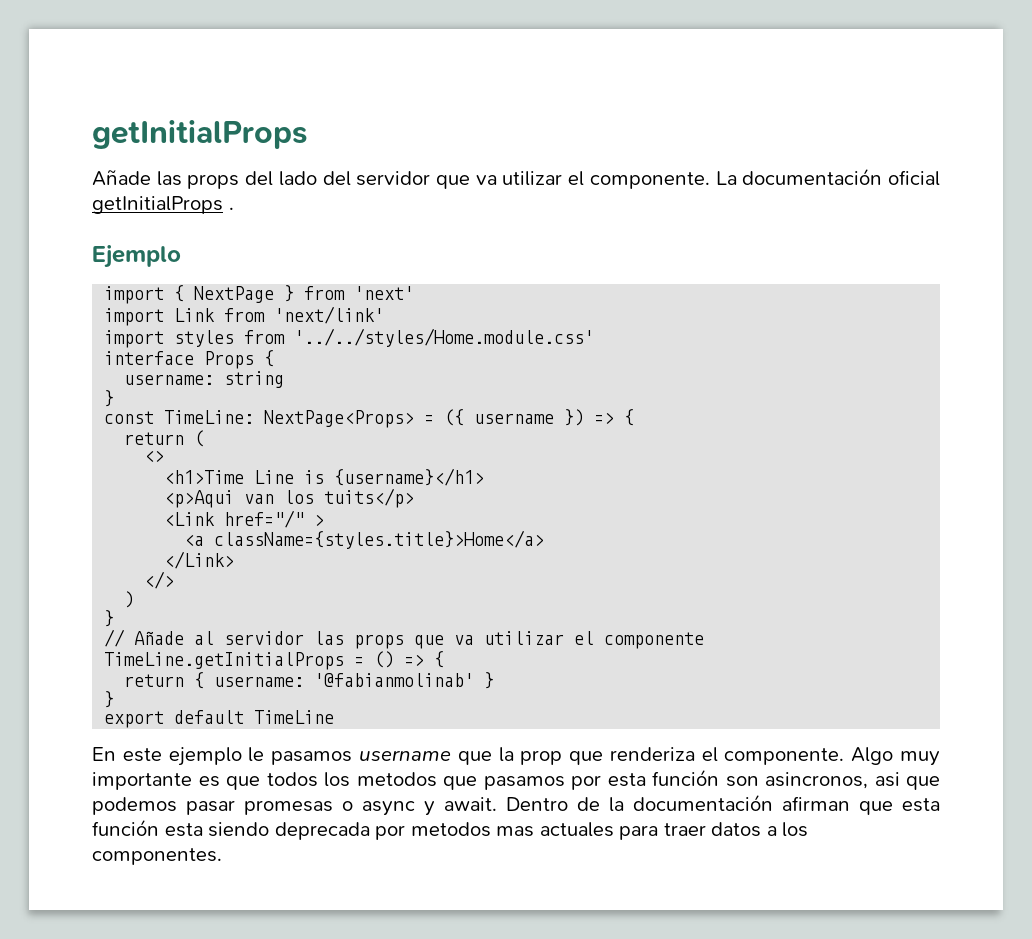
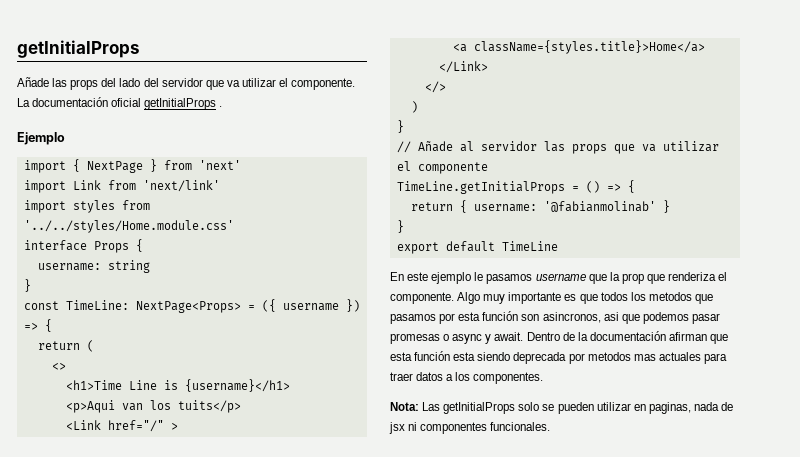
+ Nota: Las getInitialProps solo se pueden utilizar en paginas, nada de jsx ni componentes funcionales.

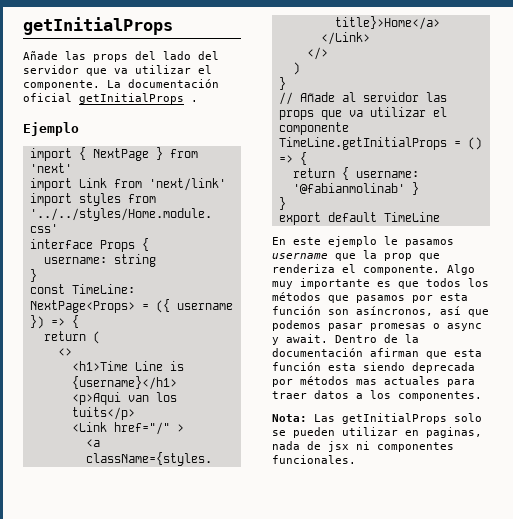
- Algo muy importante es que todos los metodos que pasamos por esta función son asincronos, asi que podemos pasar promesas o async y await.
+ Algo muy importante es que todos los métodos que pasamos por esta función son asíncronos, así que podemos pasar promesas o async y await.
- Dentro de la documentación afirman que esta función esta siendo deprecada por metodos mas actuales para traer datos a los componentes.
+ Dentro de la documentación afirman que esta función esta siendo deprecada por métodos mas actuales para traer datos a los componentes.

